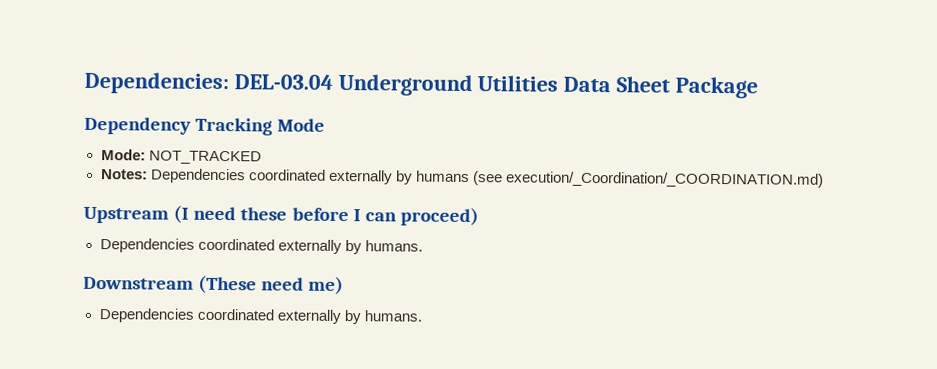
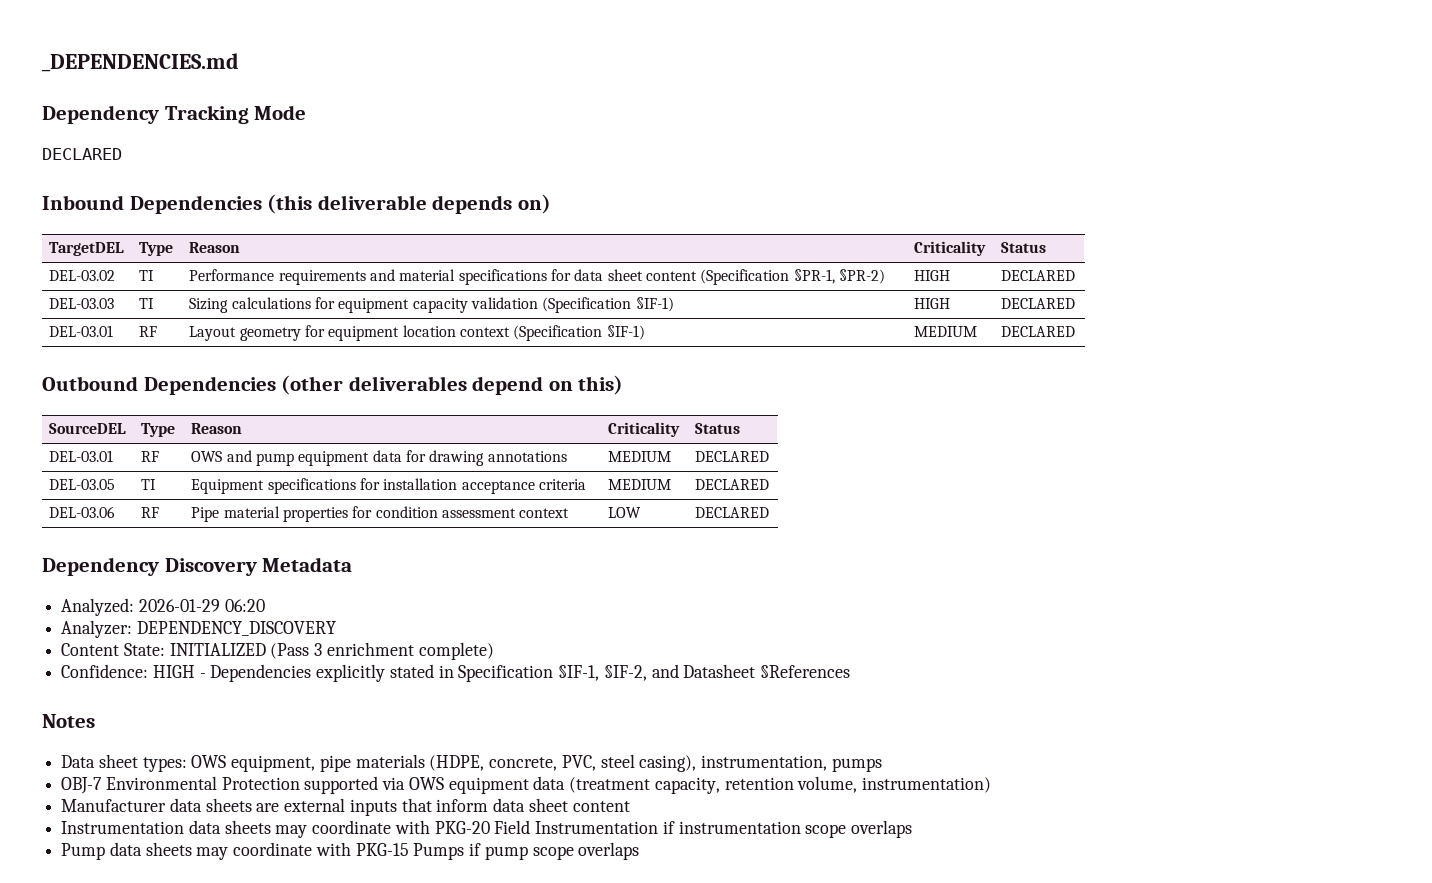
- Dependencies: DEL-03.04 Underground Utilities Data Sheet Package
+ _DEPENDENCIES.md
  Dependency Tracking Mode
- Mode: NOT_TRACKED
- Notes: Dependencies coordinated externally by humans (see execution/_Coordination/_COORDINATION.md)
- Upstream (I need these before I can proceed)
- Dependencies coordinated externally by humans.
- Downstream (These need me)
- Dependencies coordinated externally by humans.
+ DECLARED
+ Inbound Dependencies (this deliverable depends on)
+ TargetDEL | Type | Reason | Criticality | Status
+ DEL-03.02 | TI | Performance requirements and material specifications for data sheet content (Specification §PR-1, §PR-2) | HIGH | DECLARED
+ DEL-03.03 | TI | Sizing calculations for equipment capacity validation (Specification §IF-1) | HIGH | DECLARED
+ DEL-03.01 | RF | Layout geometry for equipment location context (Specification §IF-1) | MEDIUM | DECLARED
+ Outbound Dependencies (other deliverables depend on this)
+ SourceDEL | Type | Reason | Criticality | Status
+ DEL-03.01 | RF | OWS and pump equipment data for drawing annotations | MEDIUM | DECLARED
+ DEL-03.05 | TI | Equipment specifications for installation acceptance criteria | MEDIUM | DECLARED
+ DEL-03.06 | RF | Pipe material properties for condition assessment context | LOW | DECLARED
+ Dependency Discovery Metadata
+ Analyzed: 2026-01-29 06:20
+ Analyzer: DEPENDENCY_DISCOVERY
+ Content State: INITIALIZED (Pass 3 enrichment complete)
+ Confidence: HIGH - Dependencies explicitly stated in Specification §IF-1, §IF-2, and Datasheet §References
+ Notes
+ Data sheet types: OWS equipment, pipe materials (HDPE, concrete, PVC, steel casing), instrumentation, pumps
+ OBJ-7 Environmental Protection supported via OWS equipment data (treatment capacity, retention volume, instrumentation)
+ Manufacturer data sheets are external inputs that inform data sheet content
+ Instrumentation data sheets may coordinate with PKG-20 Field Instrumentation if instrumentation scope overlaps
+ Pump data sheets may coordinate with PKG-15 Pumps if pump scope overlaps

